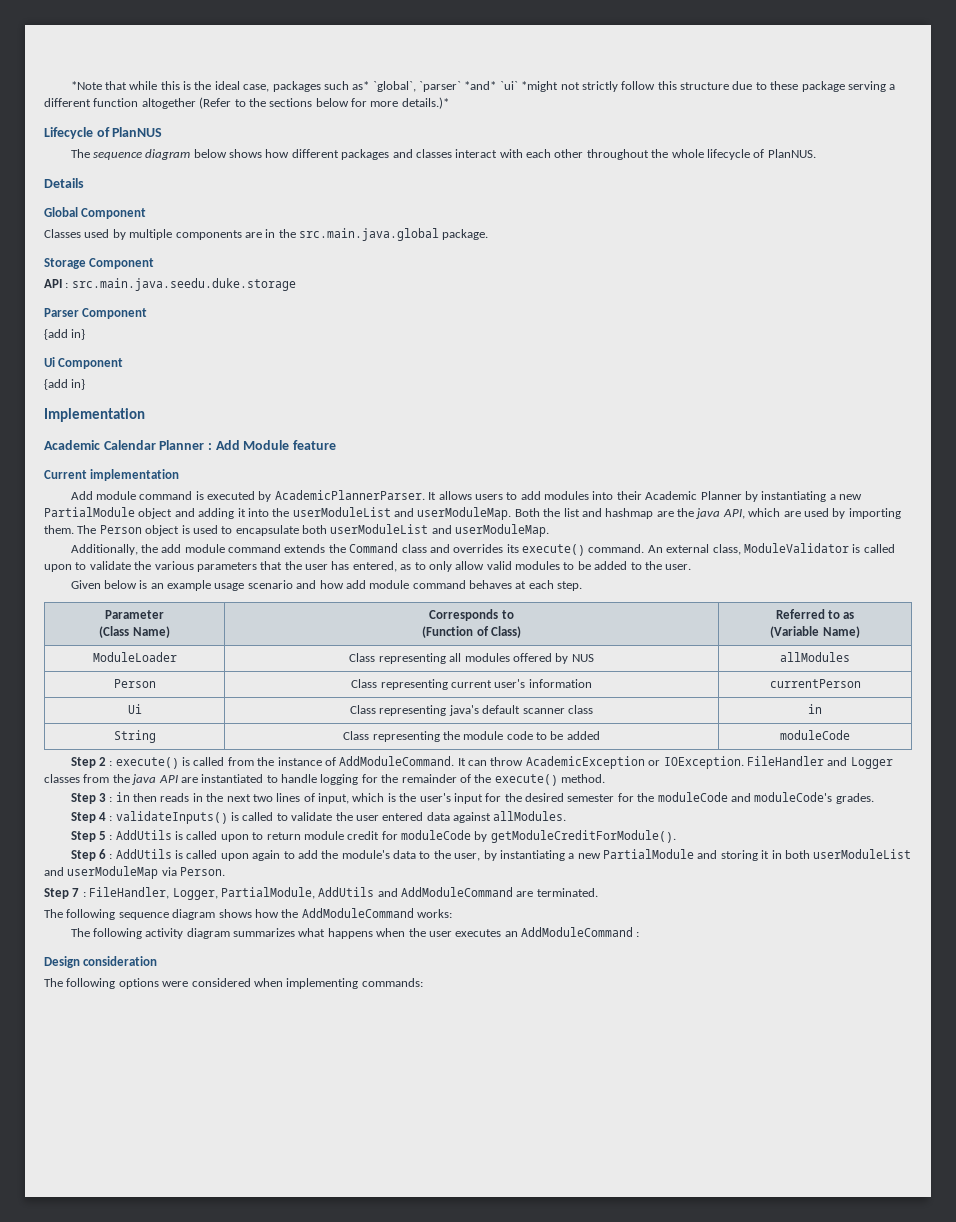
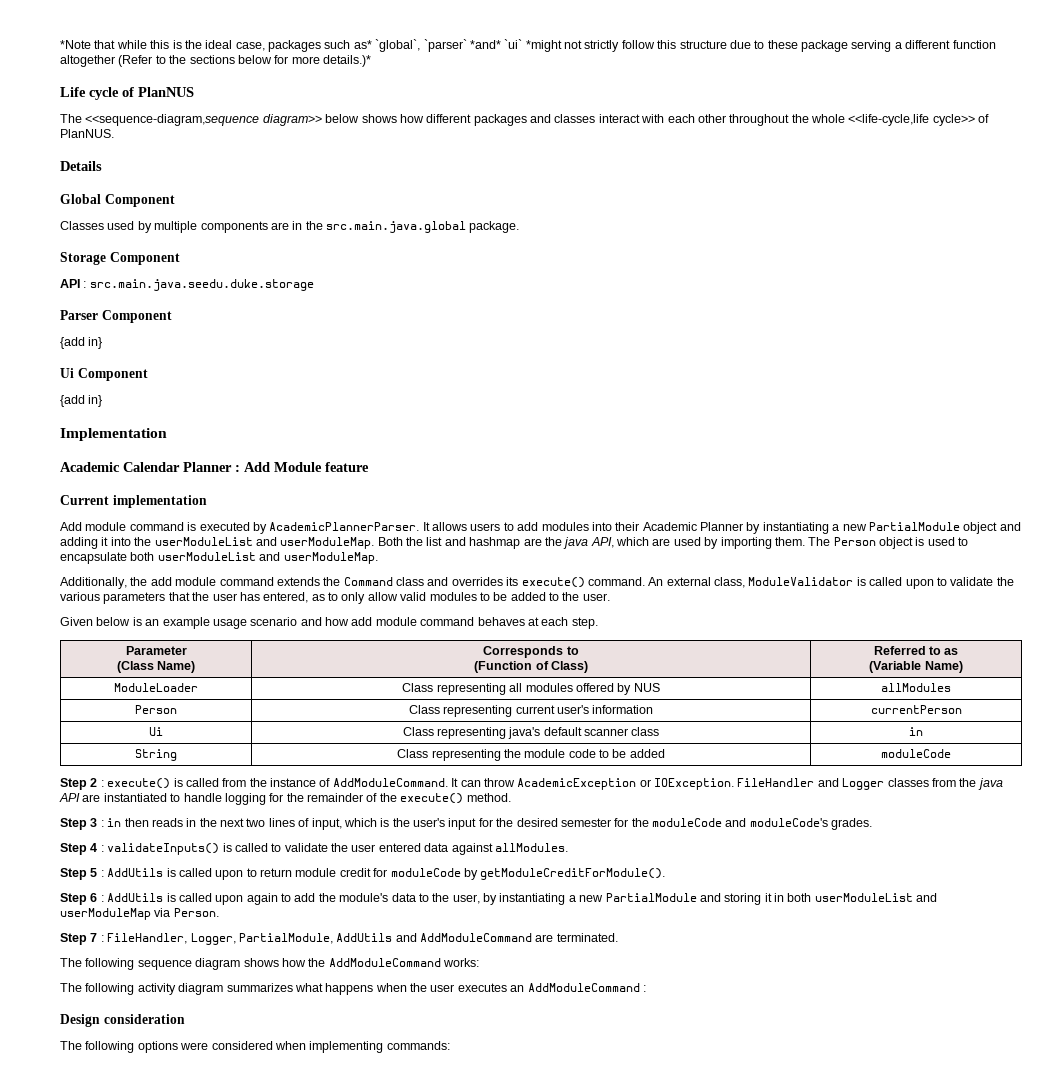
- Lifecycle of PlanNUS
+ Life cycle of PlanNUS
- The sequence diagram below shows how different packages and classes interact with each other throughout the whole lifecycle of PlanNUS.
+ The <<sequence-diagram,sequence diagram>> below shows how different packages and classes interact with each other throughout the whole <<life-cycle,life cycle>> of PlanNUS.

